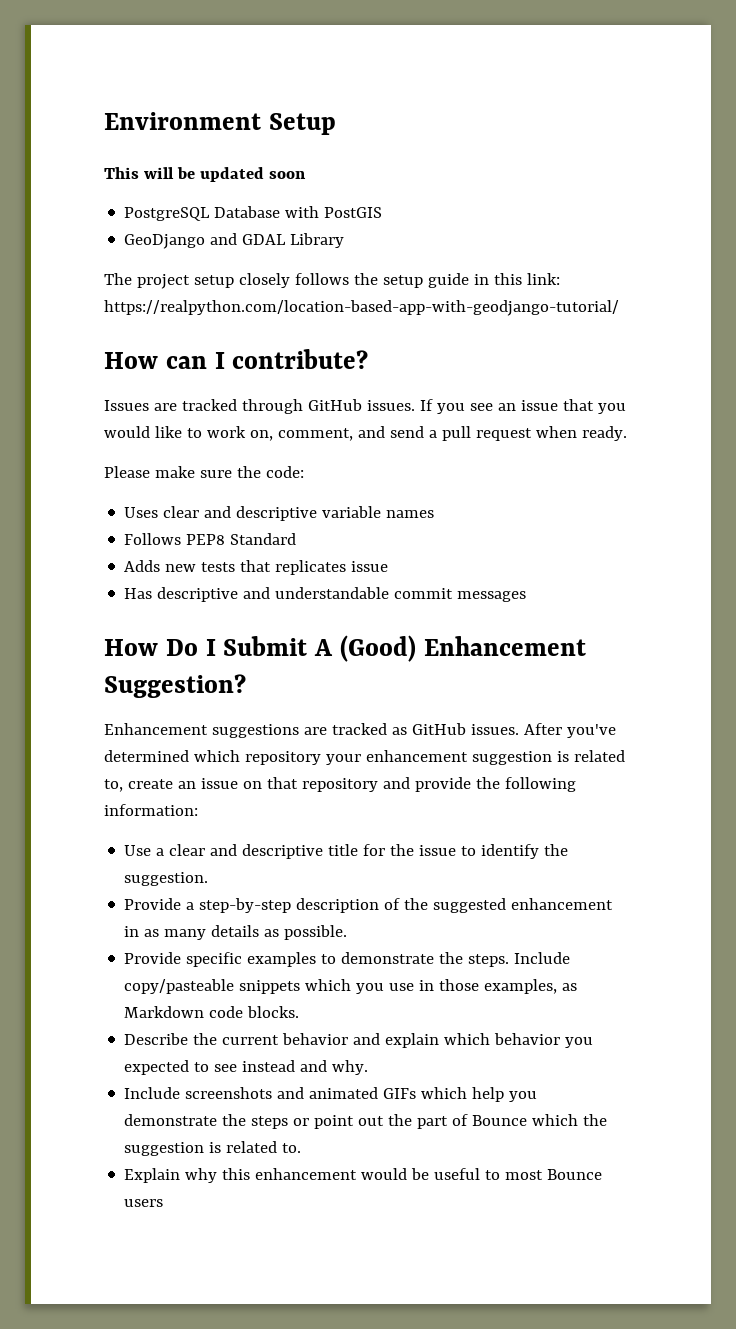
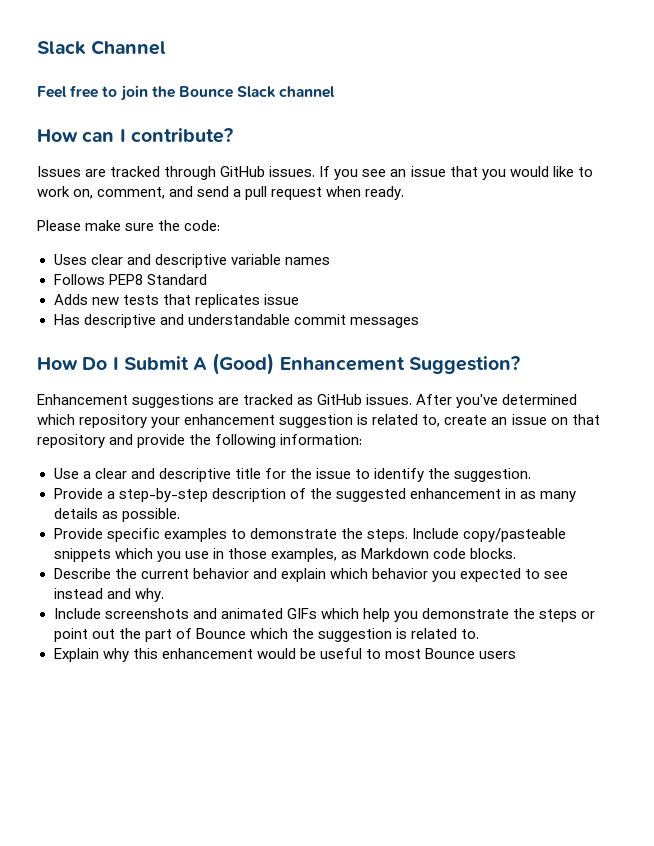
- Environment Setup
- This will be updated soon
- PostgreSQL Database with PostGIS
- GeoDjango and GDAL Library
- The project setup closely follows the setup guide in this link: https://realpython.com/location-based-app-with-geodjango-tutorial/
+ Slack Channel
+ Feel free to join the Bounce Slack channel

